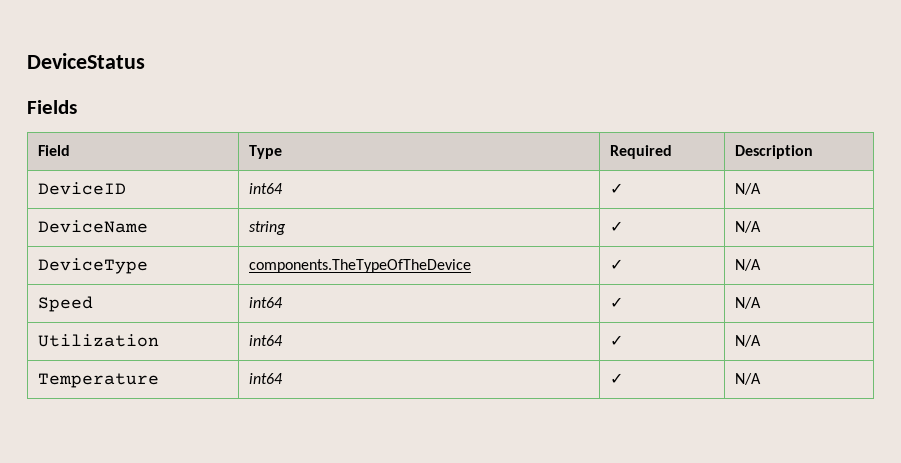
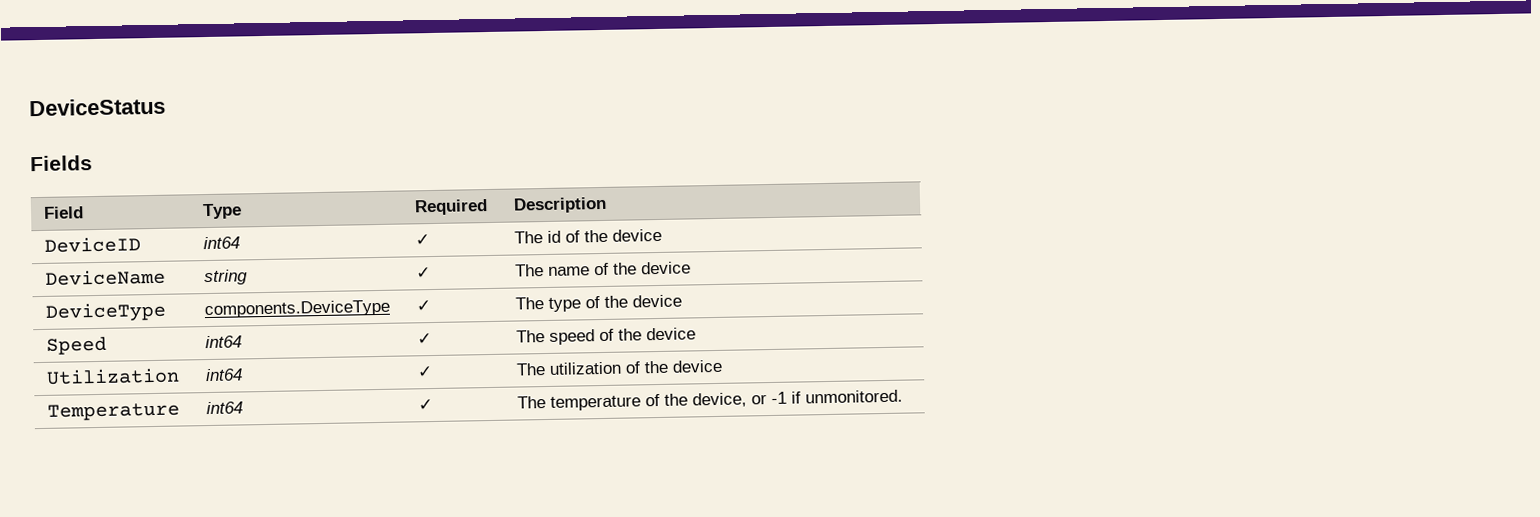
- DeviceID | int64 | ✓ | N/A
- DeviceName | string | ✓ | N/A
+ DeviceID | int64 | ✓ | The id of the device
+ DeviceName | string | ✓ | The name of the device
- DeviceType | components.TheTypeOfTheDevice | ✓ | N/A
- Speed | int64 | ✓ | N/A
- Utilization | int64 | ✓ | N/A
- Temperature | int64 | ✓ | N/A
+ DeviceType | components.DeviceType | ✓ | The type of the device
+ Speed | int64 | ✓ | The speed of the device
+ Utilization | int64 | ✓ | The utilization of the device
+ Temperature | int64 | ✓ | The temperature of the device, or -1 if unmonitored.

